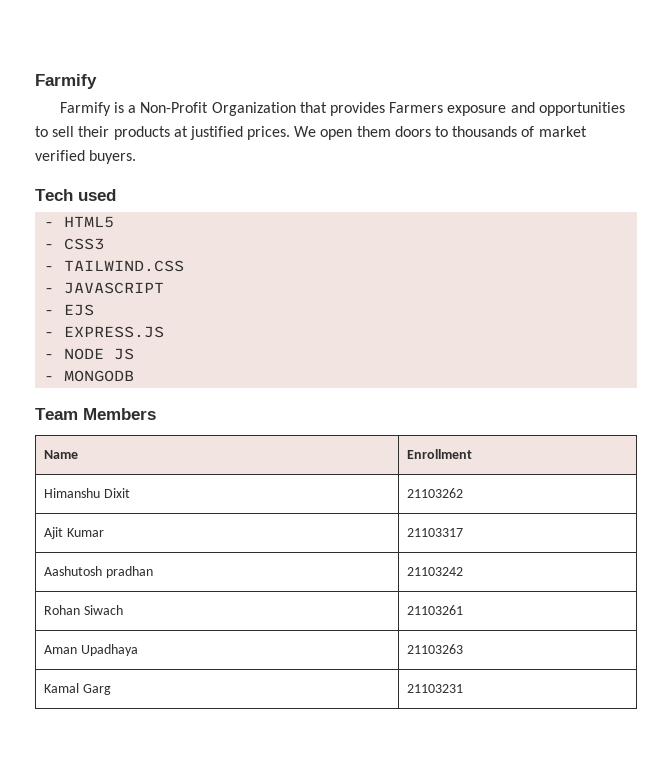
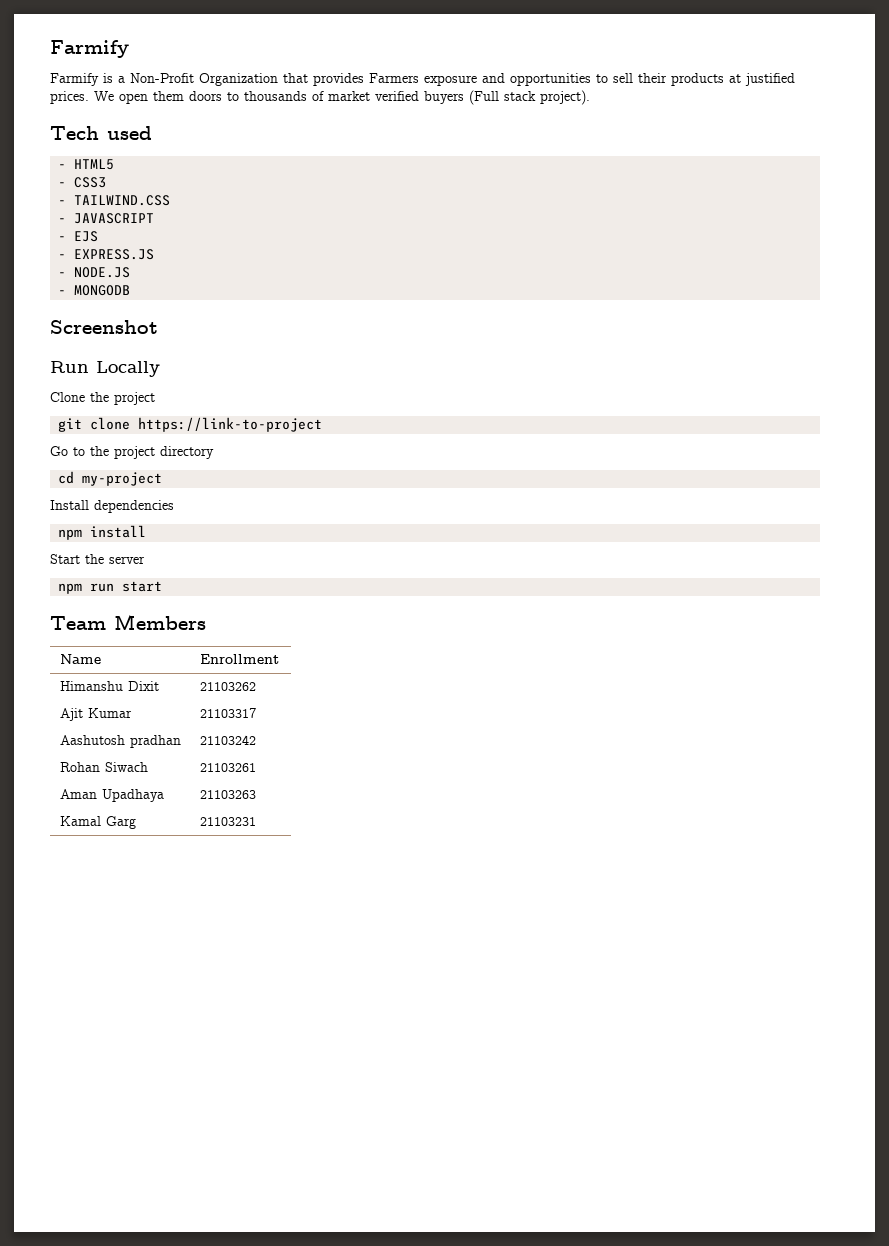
- We open them doors to thousands of market verified buyers.
+ We open them doors to thousands of market verified buyers (Full stack project).
- - NODE JS
+ - NODE.JS
+ Screenshot
+ Run Locally
+ Clone the project
+ git clone https://link-to-project
+ Go to the project directory
+ cd my-project
+ Install dependencies
+ npm install
+ Start the server
+ npm run start

